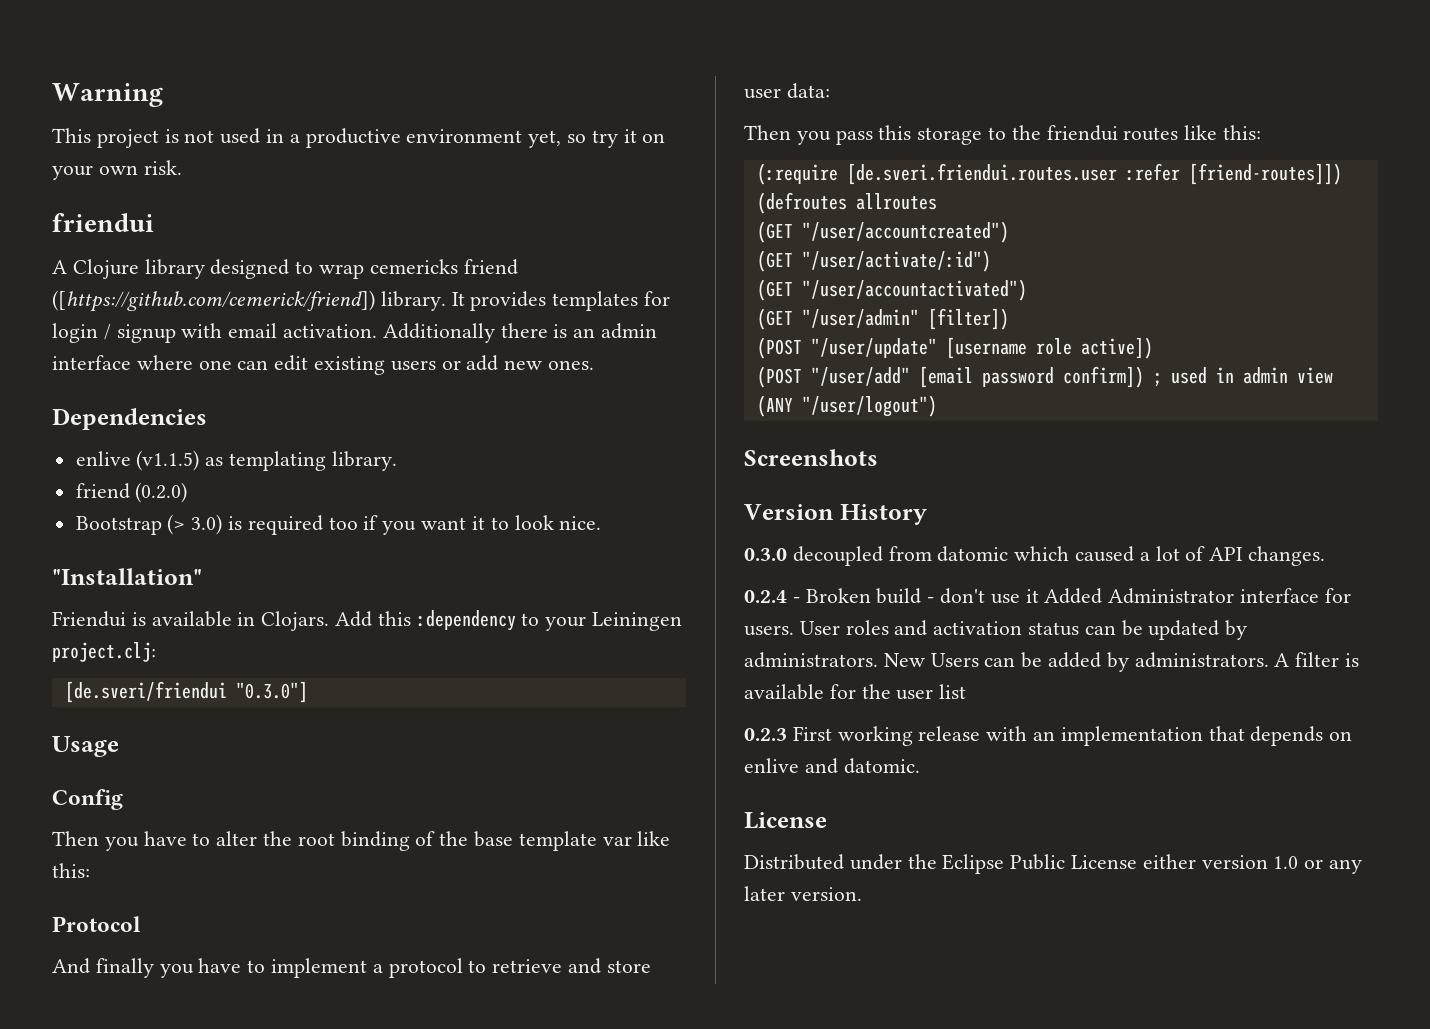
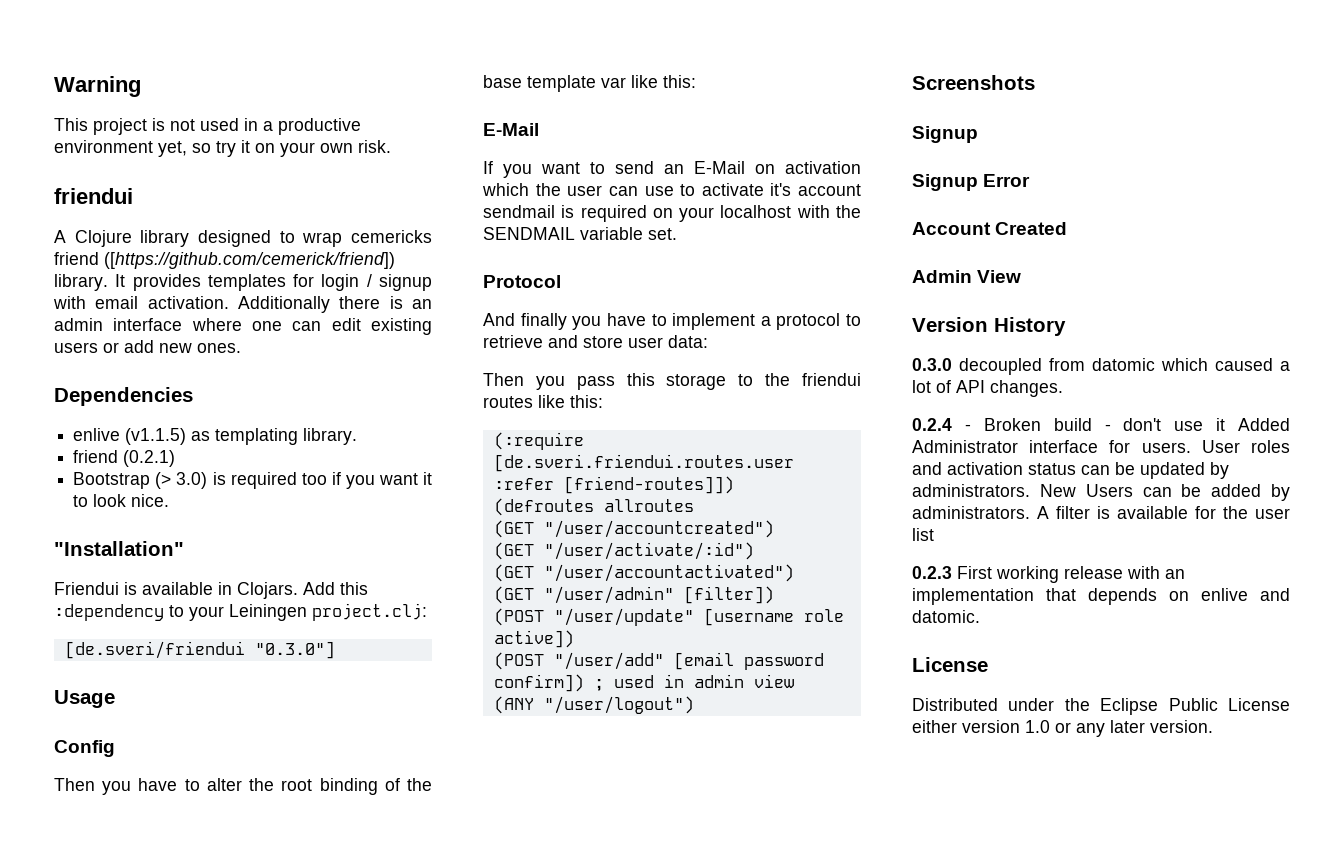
- friend (0.2.0)
+ friend (0.2.1)
  Then you have to alter the root binding of the base template var like this:
+ E-Mail
+ If you want to send an E-Mail on activation which the user can use to activate it's account sendmail is required on your localhost with the SENDMAIL variable set.
  Screenshots
+ Signup
+ Signup Error
+ Account Created
+ Admin View

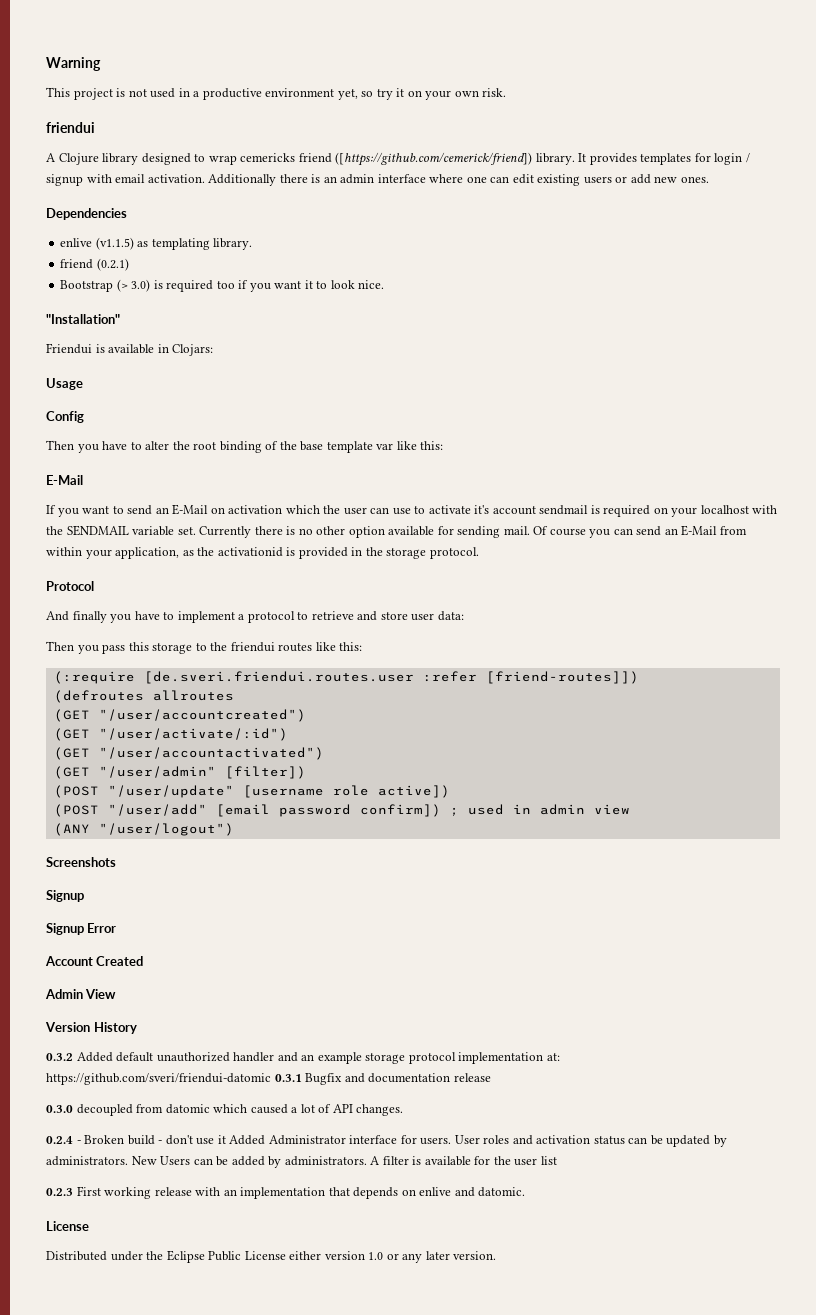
- Friendui is available in Clojars. Add this :dependency to your Leiningen project.clj:
- [de.sveri/friendui "0.3.0"]
+ Friendui is available in Clojars:
+ Currently there is no other option available for sending mail. Of course you can send an E-Mail from within your application, as the activationid is provided in the storage protocol.
+ 0.3.2 Added default unauthorized handler and an example storage protocol implementation at: https://github.com/sveri/friendui-datomic 0.3.1 Bugfix and documentation release

